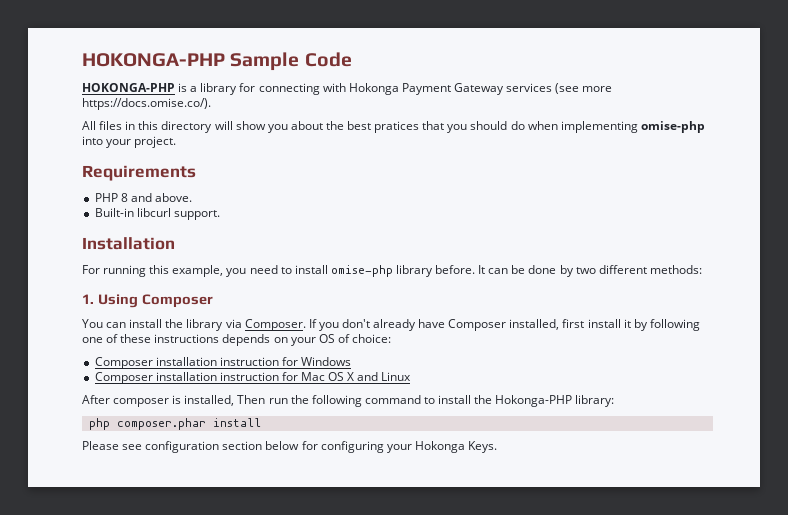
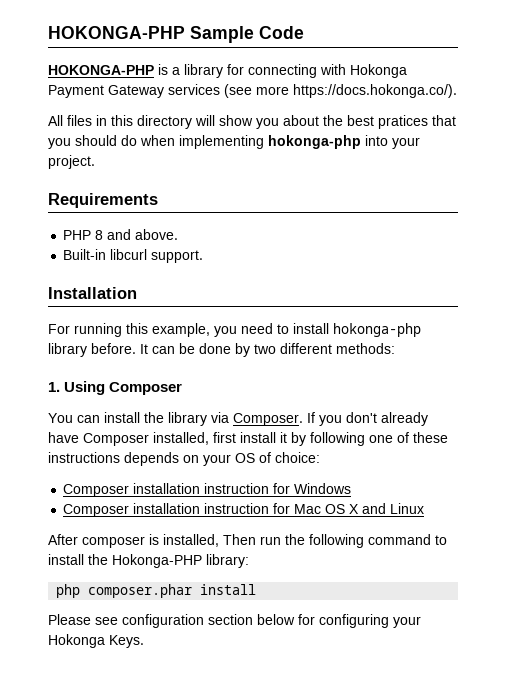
- HOKONGA-PHP is a library for connecting with Hokonga Payment Gateway services (see more https://docs.omise.co/).
+ HOKONGA-PHP is a library for connecting with Hokonga Payment Gateway services (see more https://docs.hokonga.co/).
- All files in this directory will show you about the best pratices that you should do when implementing omise-php into your project.
+ All files in this directory will show you about the best pratices that you should do when implementing hokonga-php into your project.
- For running this example, you need to install omise-php library before.
+ For running this example, you need to install hokonga-php library before.

